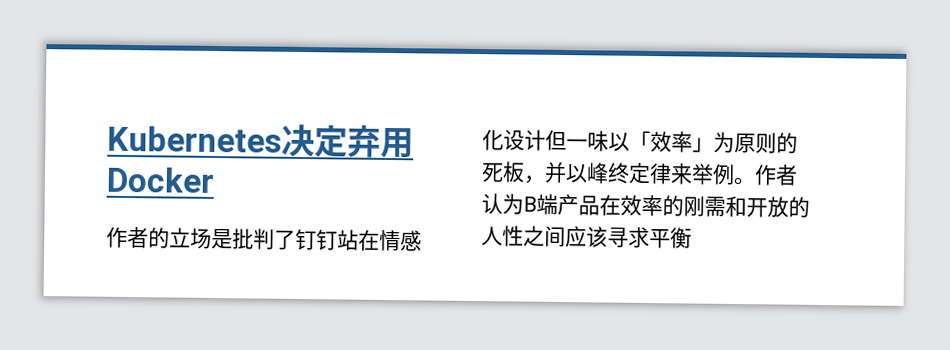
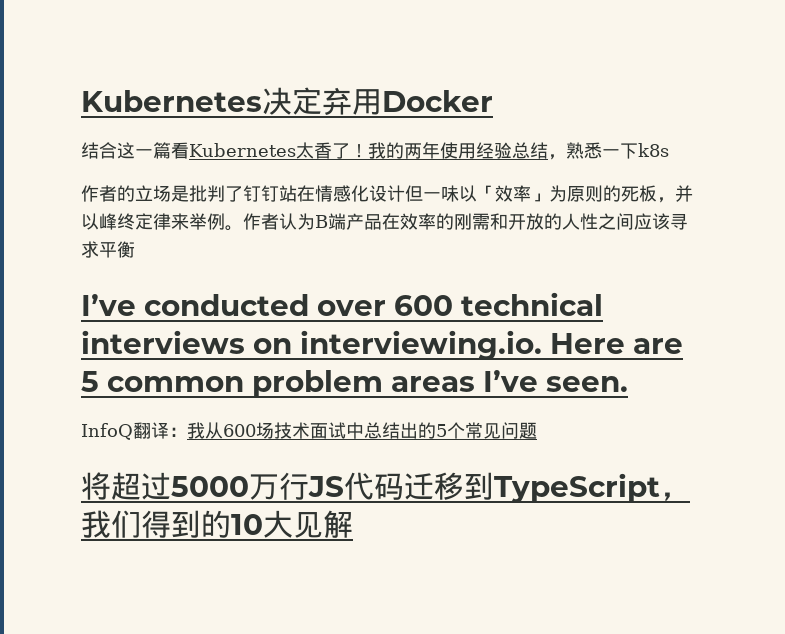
+ 结合这一篇看Kubernetes太香了！我的两年使用经验总结，熟悉一下k8s
+ I’ve conducted over 600 technical interviews on interviewing.io. Here are 5 common problem areas I’ve seen.
+ InfoQ翻译：我从600场技术面试中总结出的5个常见问题
+ 将超过5000万行JS代码迁移到TypeScript，我们得到的10大见解

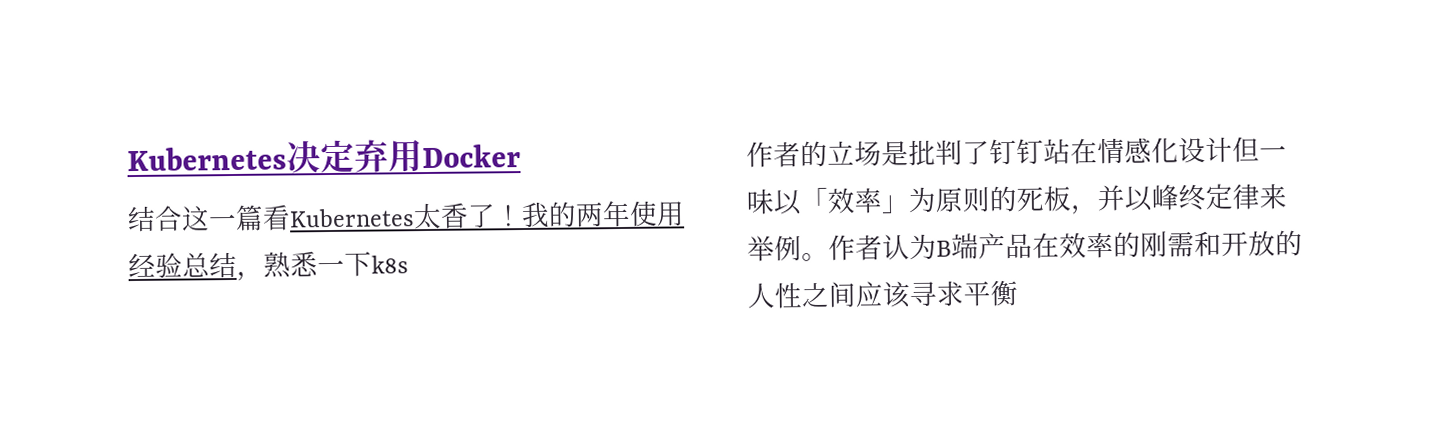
- I’ve conducted over 600 technical interviews on interviewing.io. Here are 5 common problem areas I’ve seen.
- InfoQ翻译：我从600场技术面试中总结出的5个常见问题
- 将超过5000万行JS代码迁移到TypeScript，我们得到的10大见解

